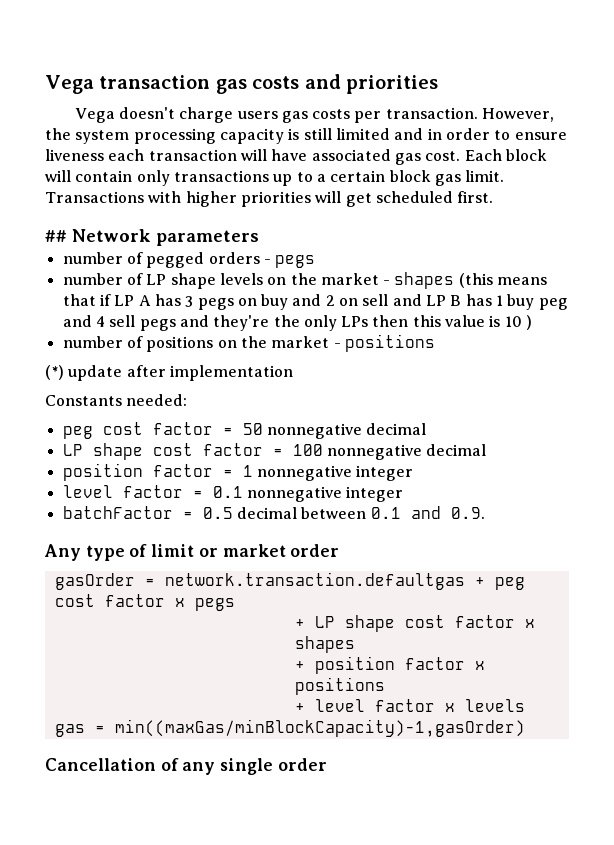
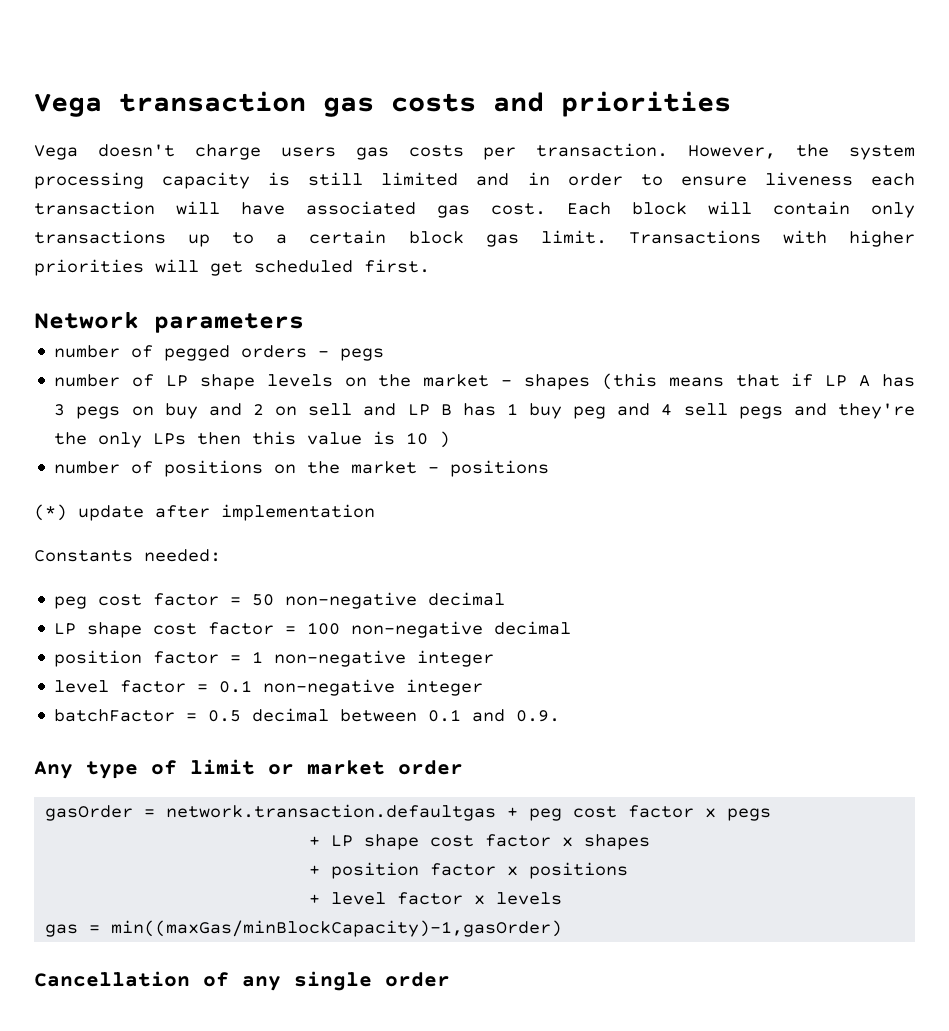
- ## Network parameters
+ Network parameters
- peg cost factor = 50 nonnegative decimal
+ peg cost factor = 50 non-negative decimal
- LP shape cost factor = 100 nonnegative decimal
+ LP shape cost factor = 100 non-negative decimal
- position factor = 1 nonnegative integer
+ position factor = 1 non-negative integer
- level factor = 0.1 nonnegative integer
+ level factor = 0.1 non-negative integer

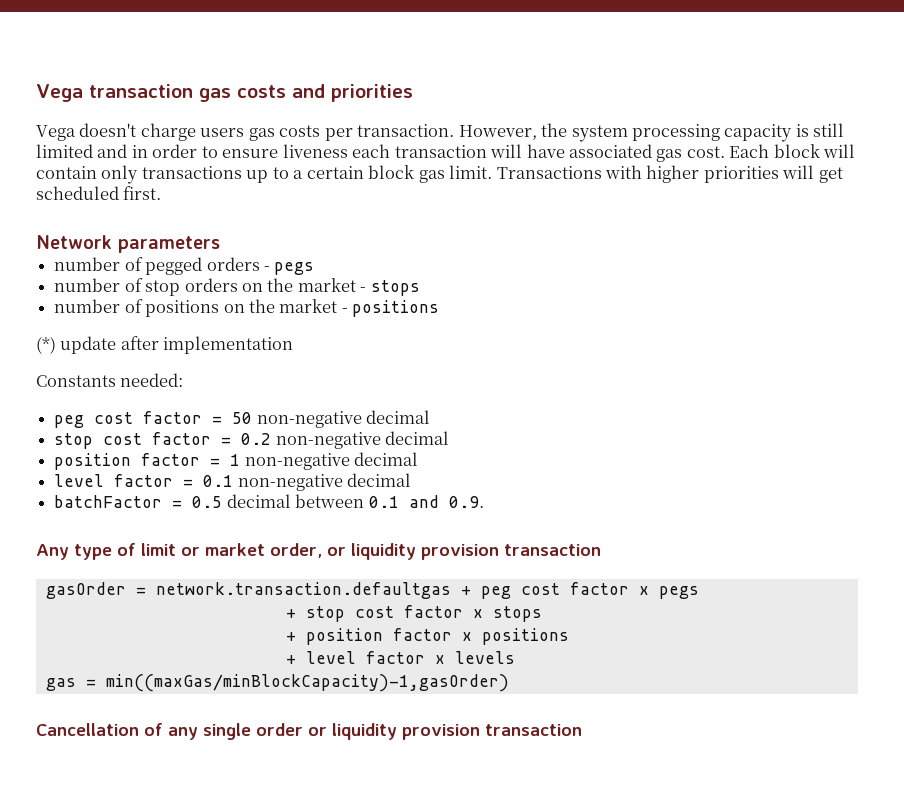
- number of LP shape levels on the market - shapes (this means that if LP A has 3 pegs on buy and 2 on sell and LP B has 1 buy peg and 4 sell pegs and they're the only LPs then this value is 10 )
+ number of stop orders on the market - stops
- LP shape cost factor = 100 non-negative decimal
+ stop cost factor = 0.2 non-negative decimal
- position factor = 1 non-negative integer
+ position factor = 1 non-negative decimal
- level factor = 0.1 non-negative integer
+ level factor = 0.1 non-negative decimal
- Any type of limit or market order
+ Any type of limit or market order, or liquidity provision transaction
- + LP shape cost factor x shapes
+ + stop cost factor x stops
- Cancellation of any single order
+ Cancellation of any single order or liquidity provision transaction

